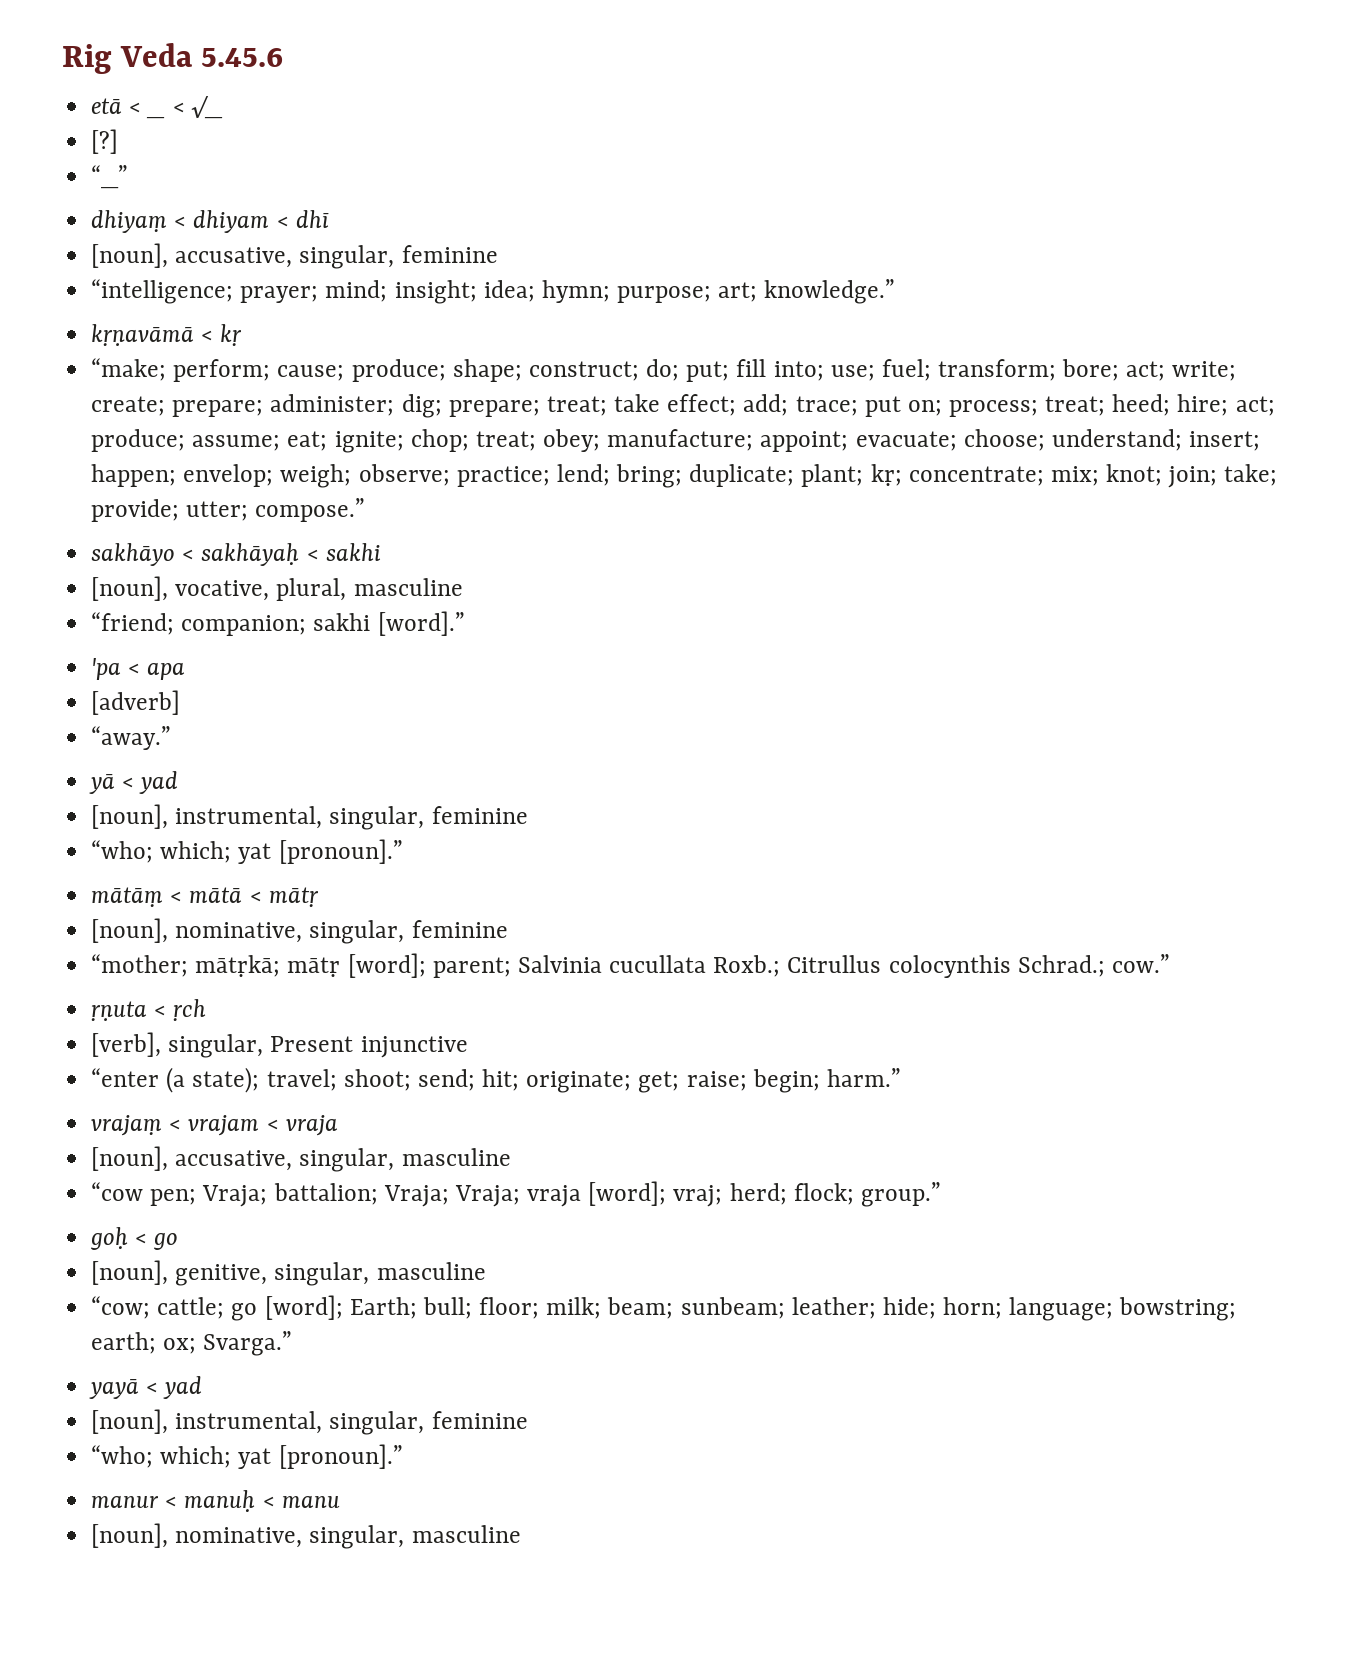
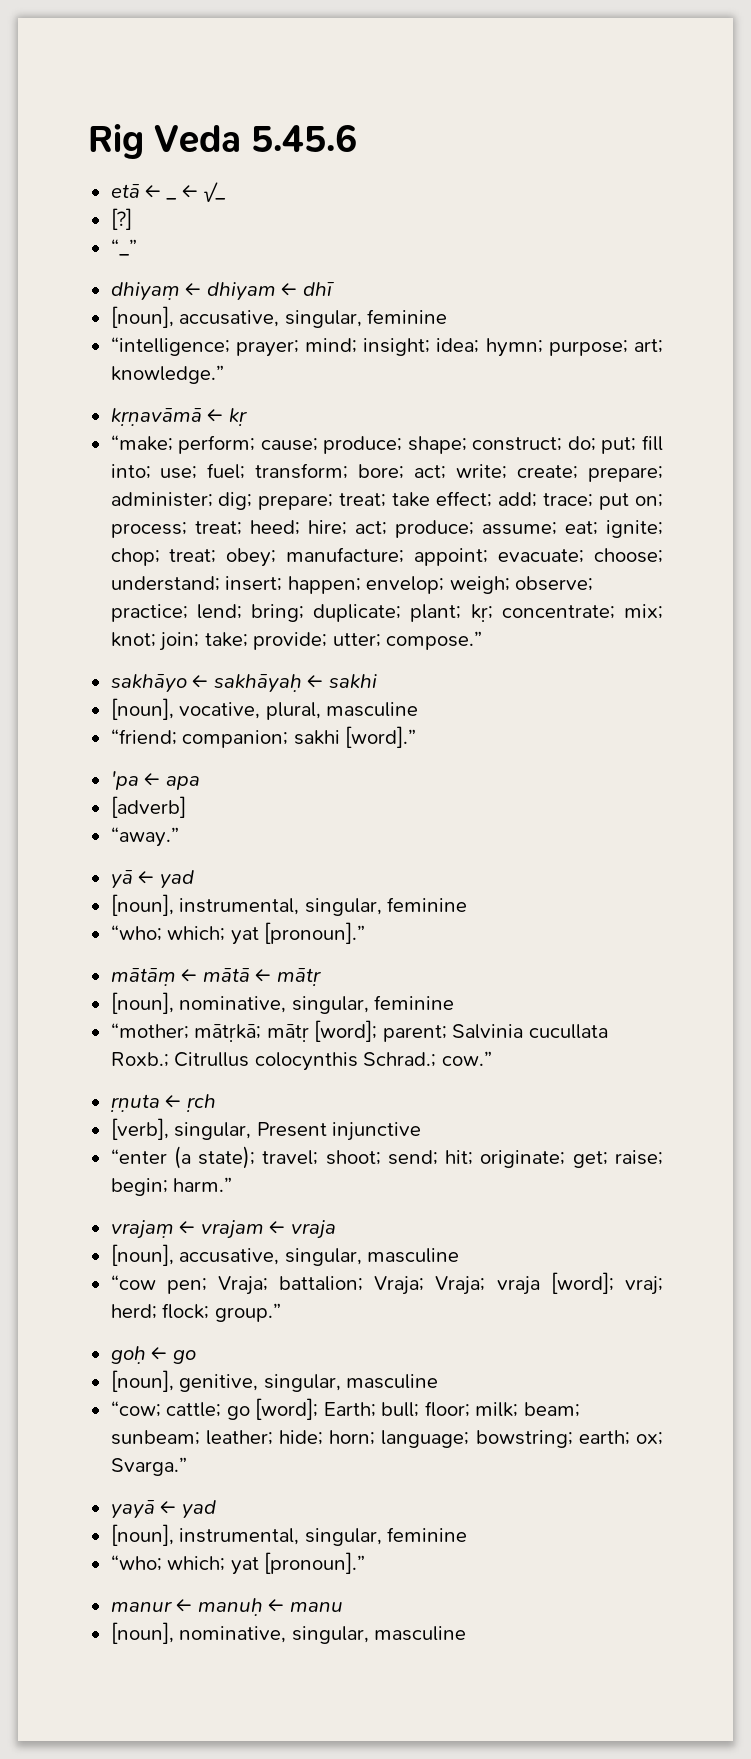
- etā < _ < √_
+ etā ← _ ← √_
- dhiyaṃ < dhiyam < dhī
+ dhiyaṃ ← dhiyam ← dhī
- kṛṇavāmā < kṛ
+ kṛṇavāmā ← kṛ
- sakhāyo < sakhāyaḥ < sakhi
+ sakhāyo ← sakhāyaḥ ← sakhi
- 'pa < apa
+ 'pa ← apa
- yā < yad
+ yā ← yad
- mātāṃ < mātā < mātṛ
+ mātāṃ ← mātā ← mātṛ
- ṛṇuta < ṛch
+ ṛṇuta ← ṛch
- vrajaṃ < vrajam < vraja
+ vrajaṃ ← vrajam ← vraja
- goḥ < go
+ goḥ ← go
- yayā < yad
+ yayā ← yad
- manur < manuḥ < manu
+ manur ← manuḥ ← manu

